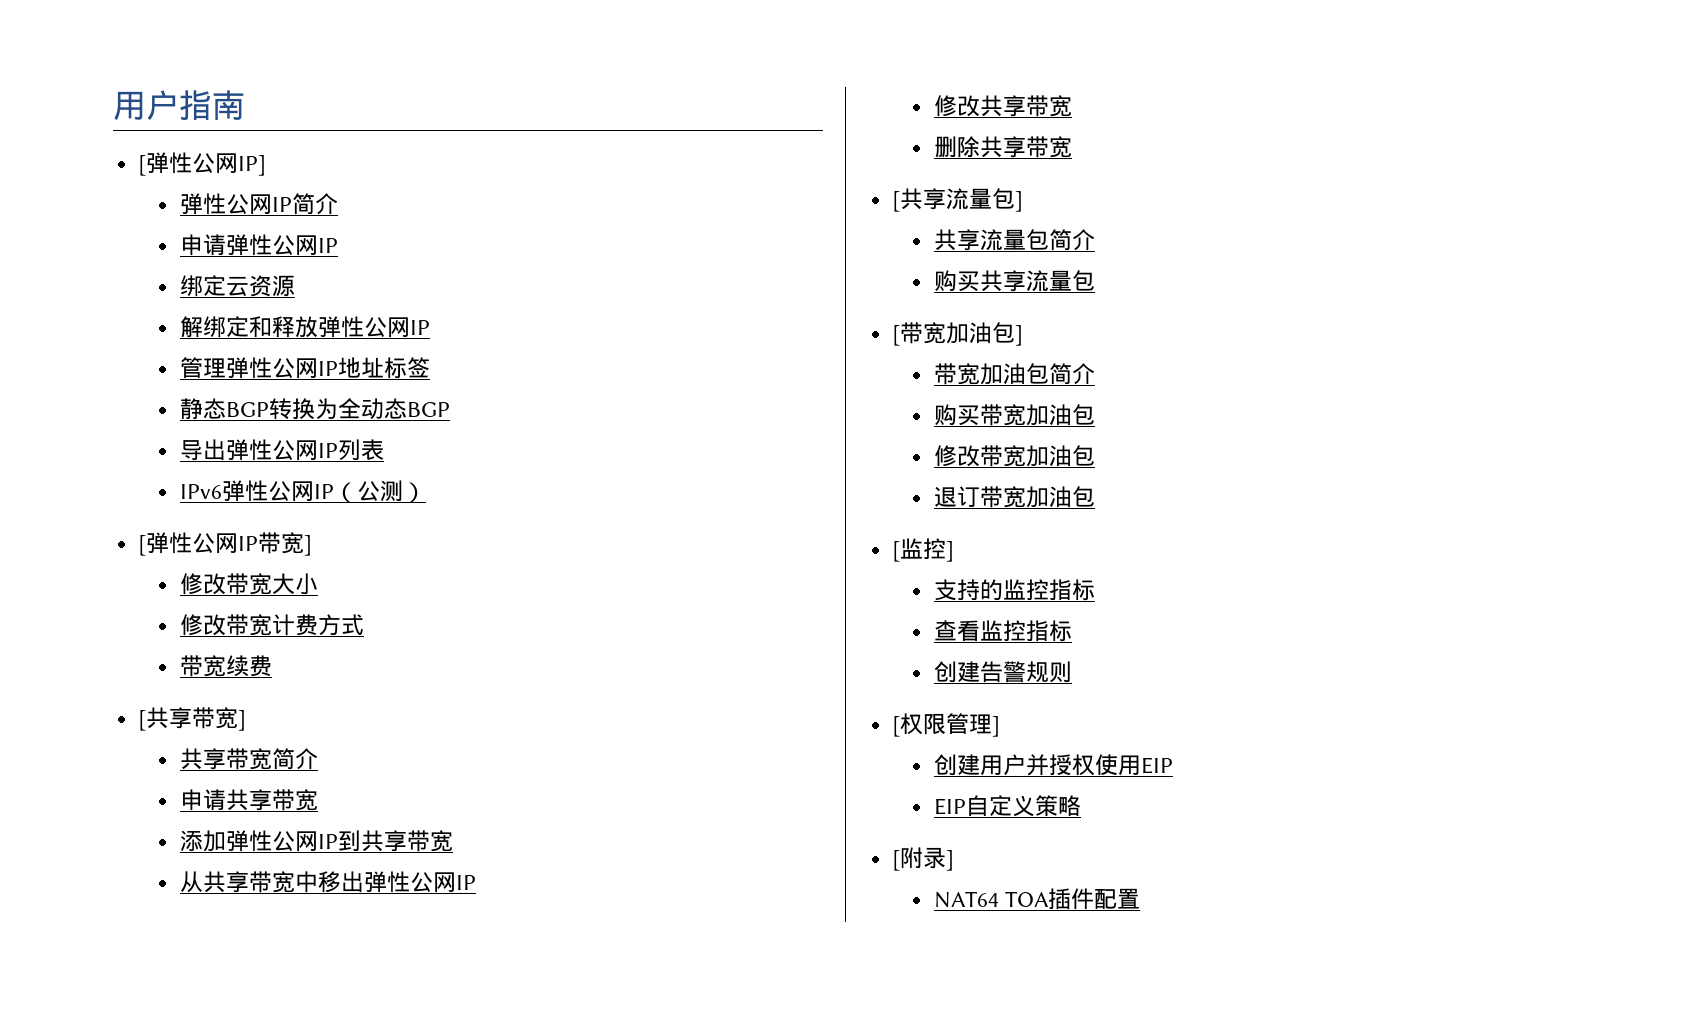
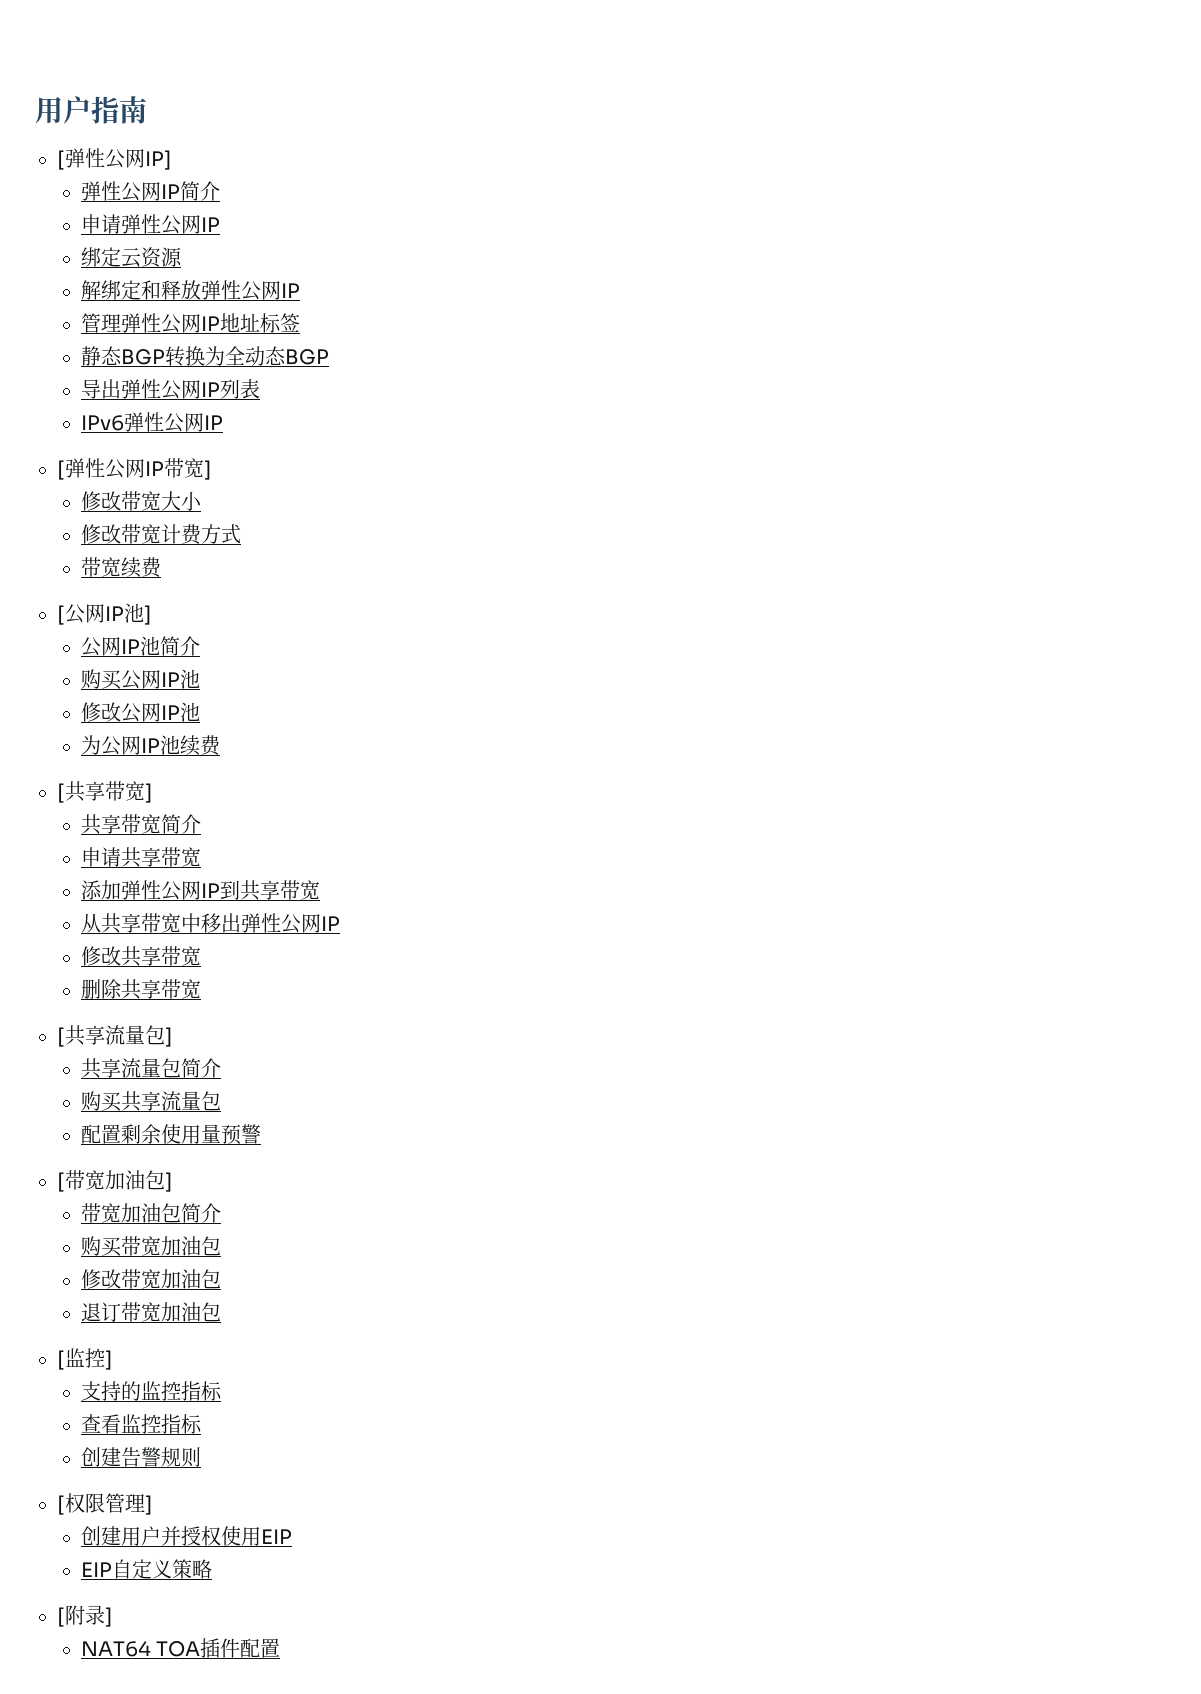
- IPv6弹性公网IP（公测）
+ IPv6弹性公网IP
+ [公网IP池]
+ 公网IP池简介
+ 购买公网IP池
+ 修改公网IP池
+ 为公网IP池续费
+ 配置剩余使用量预警

